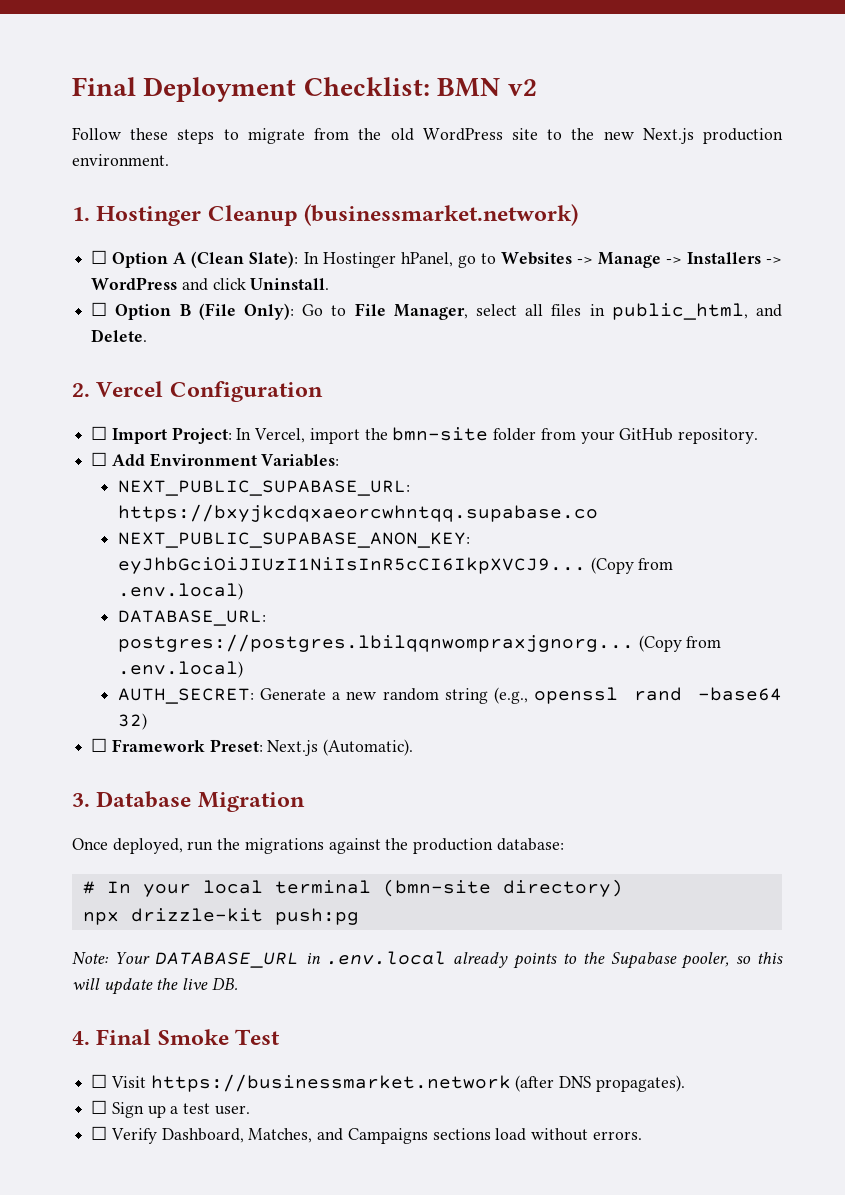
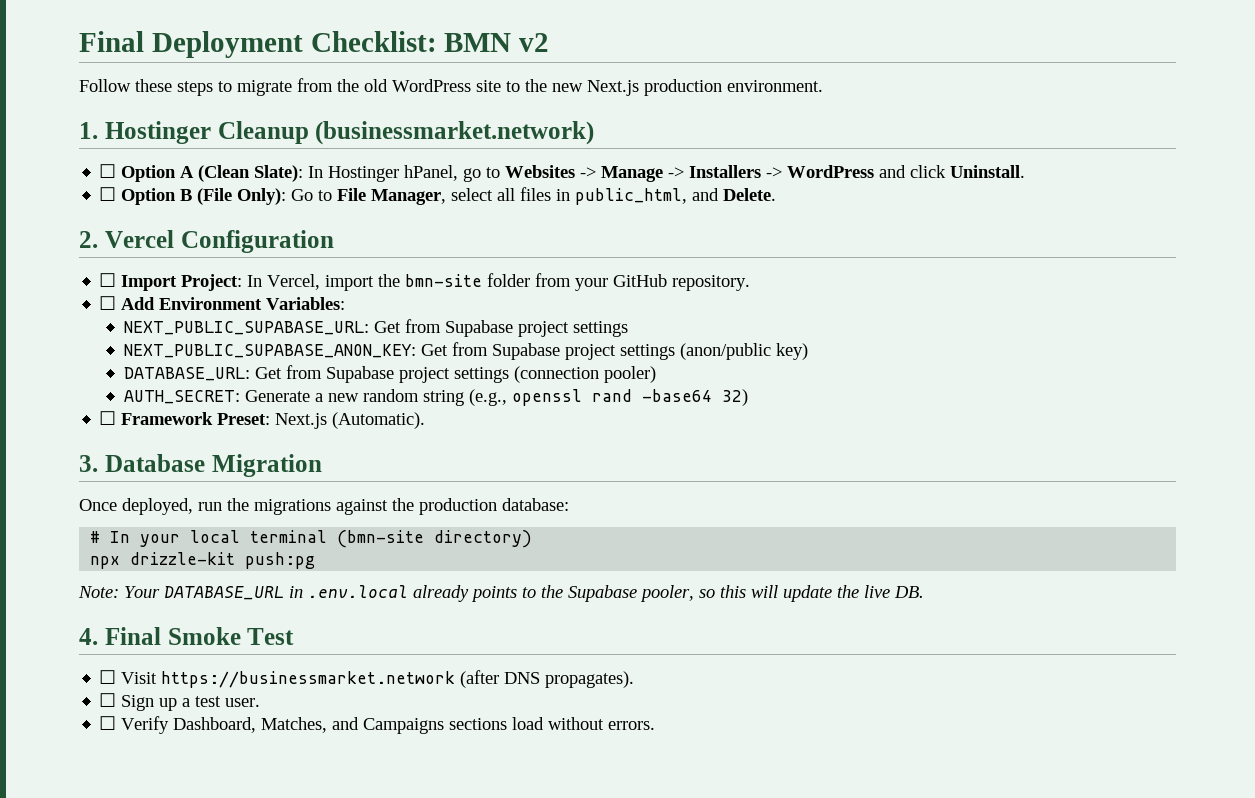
- NEXT_PUBLIC_SUPABASE_URL: https://bxyjkcdqxaeorcwhntqq.supabase.co
- NEXT_PUBLIC_SUPABASE_ANON_KEY: eyJhbGciOiJIUzI1NiIsInR5cCI6IkpXVCJ9... (Copy from .env.local)
- DATABASE_URL: postgres://postgres.lbilqqnwompraxjgnorg... (Copy from .env.local)
+ NEXT_PUBLIC_SUPABASE_URL: Get from Supabase project settings
+ NEXT_PUBLIC_SUPABASE_ANON_KEY: Get from Supabase project settings (anon/public key)
+ DATABASE_URL: Get from Supabase project settings (connection pooler)

